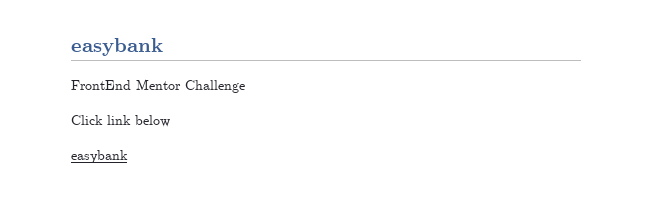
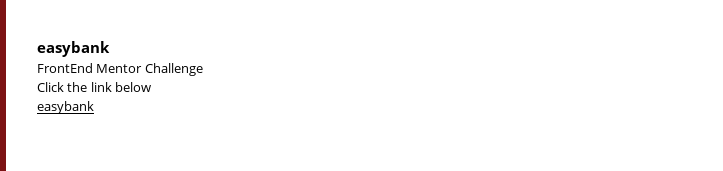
- Click link below
+ Click the link below

